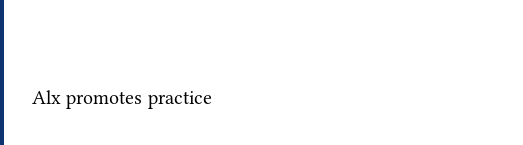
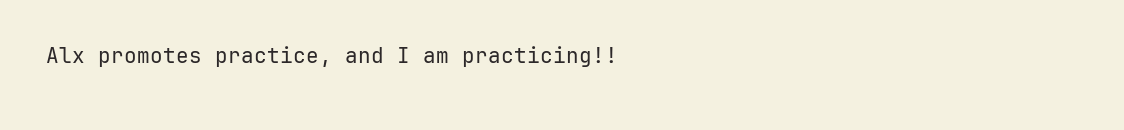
- Alx promotes practice
+ Alx promotes practice, and I am practicing!!

